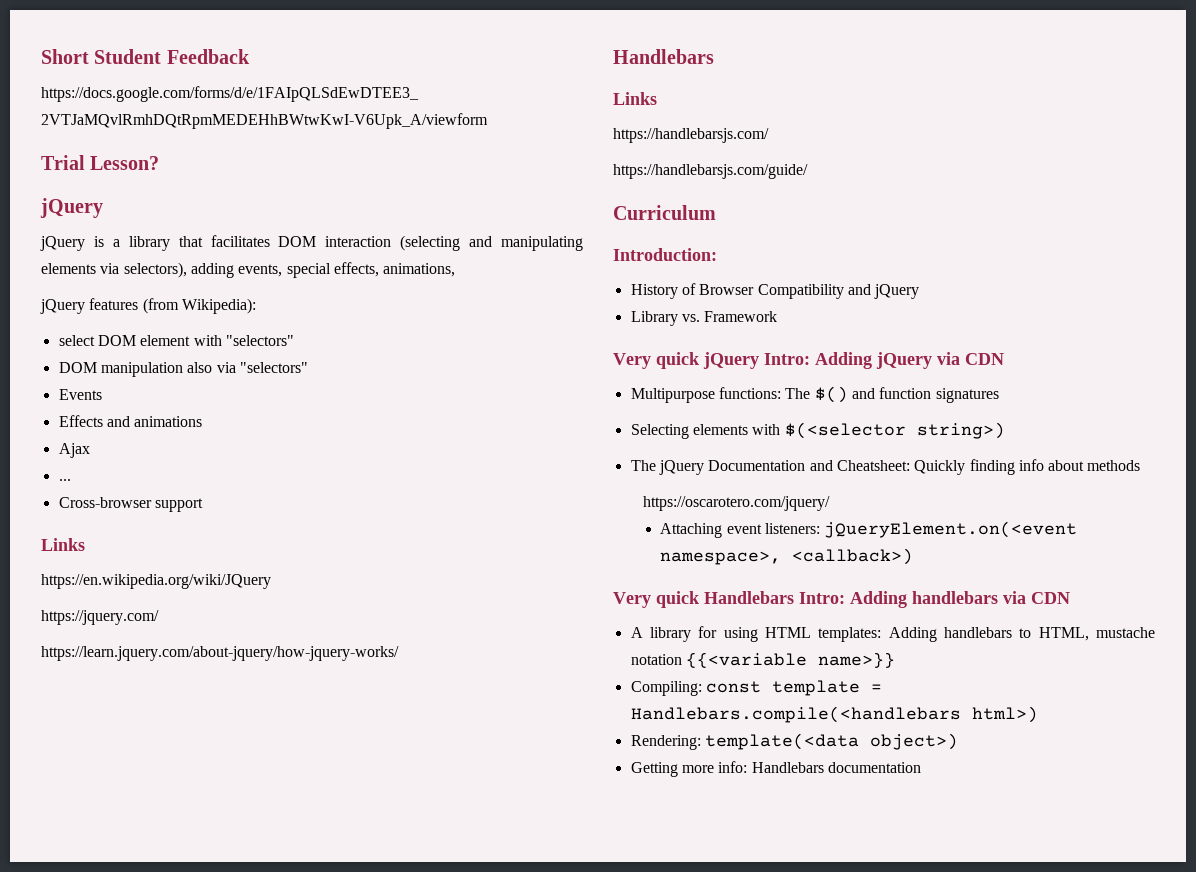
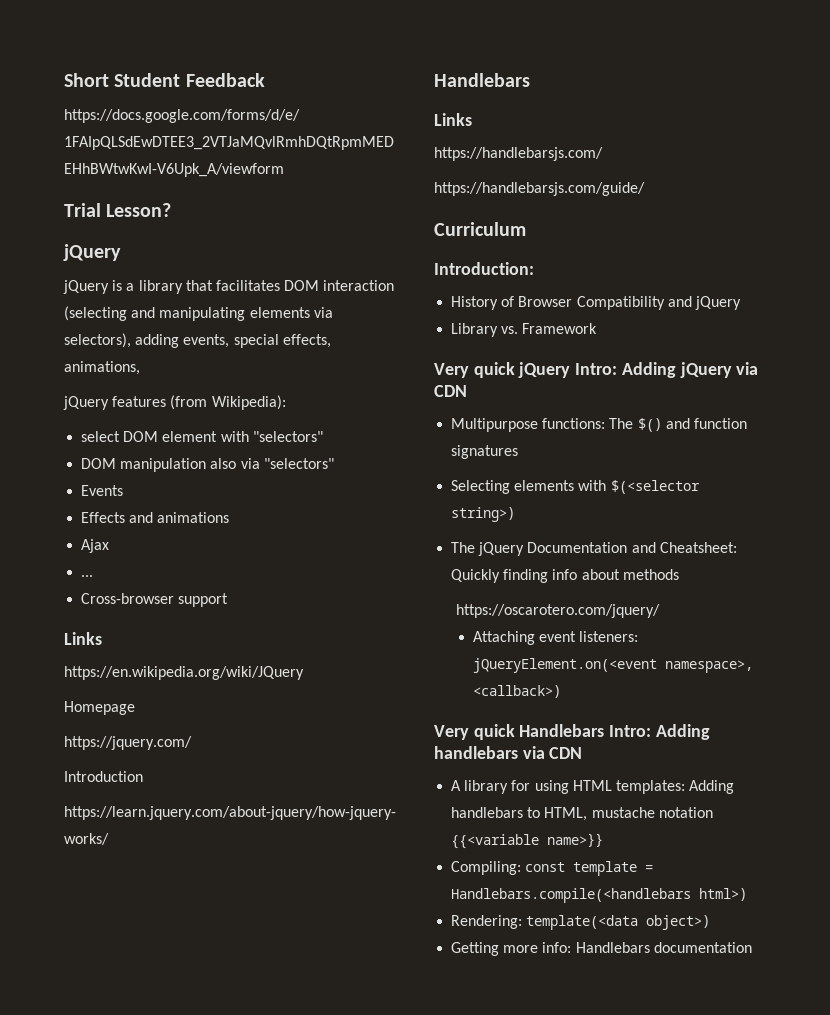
+ Homepage
+ Introduction

